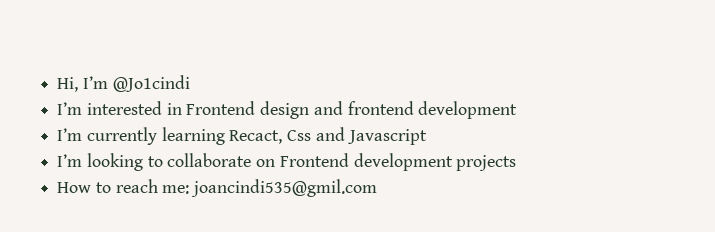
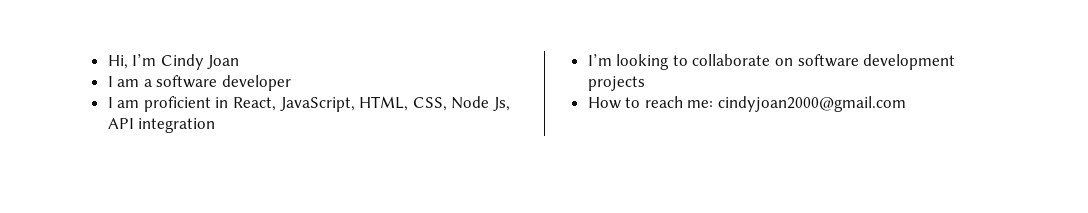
- Hi, I’m @Jo1cindi
- I’m interested in Frontend design and frontend development
- I’m currently learning Recact, Css and Javascript
+ Hi, I’m Cindy Joan
+ I am a software developer
+ I am proficient in React, JavaScript, HTML, CSS, Node Js, API integration
- I’m looking to collaborate on Frontend development projects
+ I’m looking to collaborate on software development projects
- How to reach me: joancindi535@gmil.com
+ How to reach me: cindyjoan2000@gmail.com

